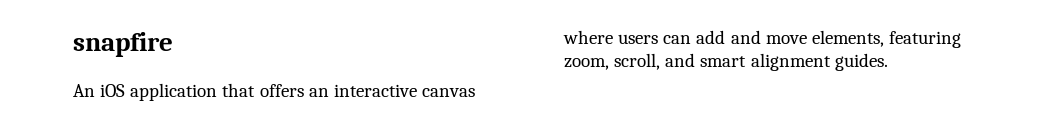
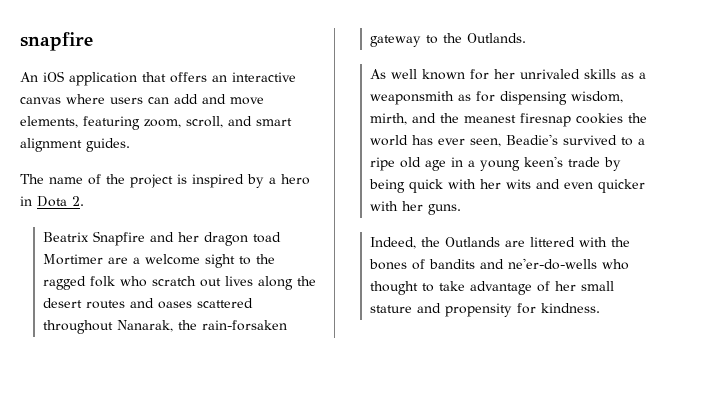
+ The name of the project is inspired by a hero in Dota 2.
+ Beatrix Snapfire and her dragon toad Mortimer are a welcome sight to the ragged folk who scratch out lives along the desert routes and oases scattered throughout Nanarak, the rain-forsaken gateway to the Outlands.
+ As well known for her unrivaled skills as a weaponsmith as for dispensing wisdom, mirth, and the meanest firesnap cookies the world has ever seen, Beadie's survived to a ripe old age in a young keen's trade by being quick with her wits and even quicker with her guns.
+ Indeed, the Outlands are littered with the bones of bandits and ne'er-do-wells who thought to take advantage of her small stature and propensity for kindness.

